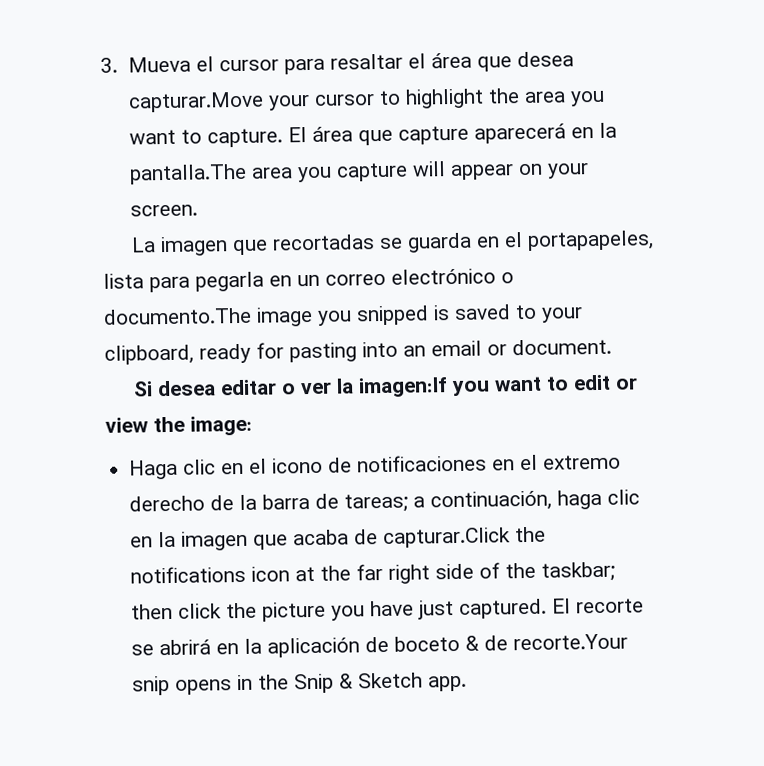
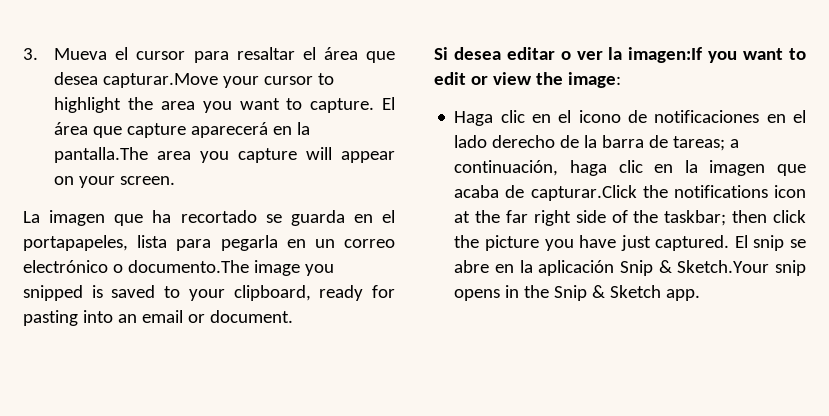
- La imagen que recortadas se guarda en el portapapeles, lista para pegarla en un correo electrónico o documento.The image you snipped is saved to your clipboard, ready for pasting into an email or document.
+ La imagen que ha recortado se guarda en el portapapeles, lista para pegarla en un correo electrónico o documento.The image you snipped is saved to your clipboard, ready for pasting into an email or document.
- Haga clic en el icono de notificaciones en el extremo derecho de la barra de tareas; a continuación, haga clic en la imagen que acaba de capturar.Click the notifications icon at the far right side of the taskbar; then click the picture you have just captured.
+ Haga clic en el icono de notificaciones en el lado derecho de la barra de tareas; a continuación, haga clic en la imagen que acaba de capturar.Click the notifications icon at the far right side of the taskbar; then click the picture you have just captured.
- El recorte se abrirá en la aplicación de boceto & de recorte.Your snip opens in the Snip & Sketch app.
+ El snip se abre en la aplicación Snip & Sketch.Your snip opens in the Snip & Sketch app.

